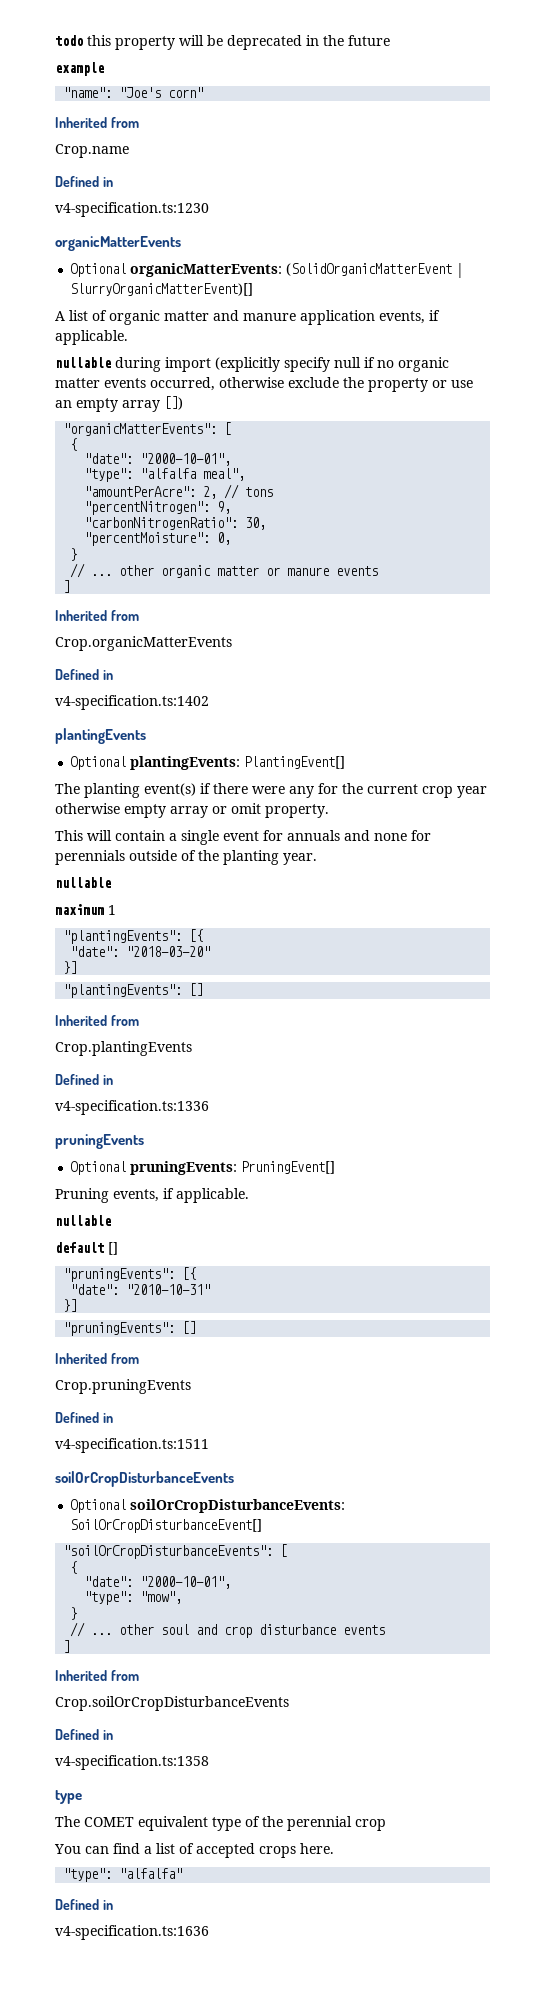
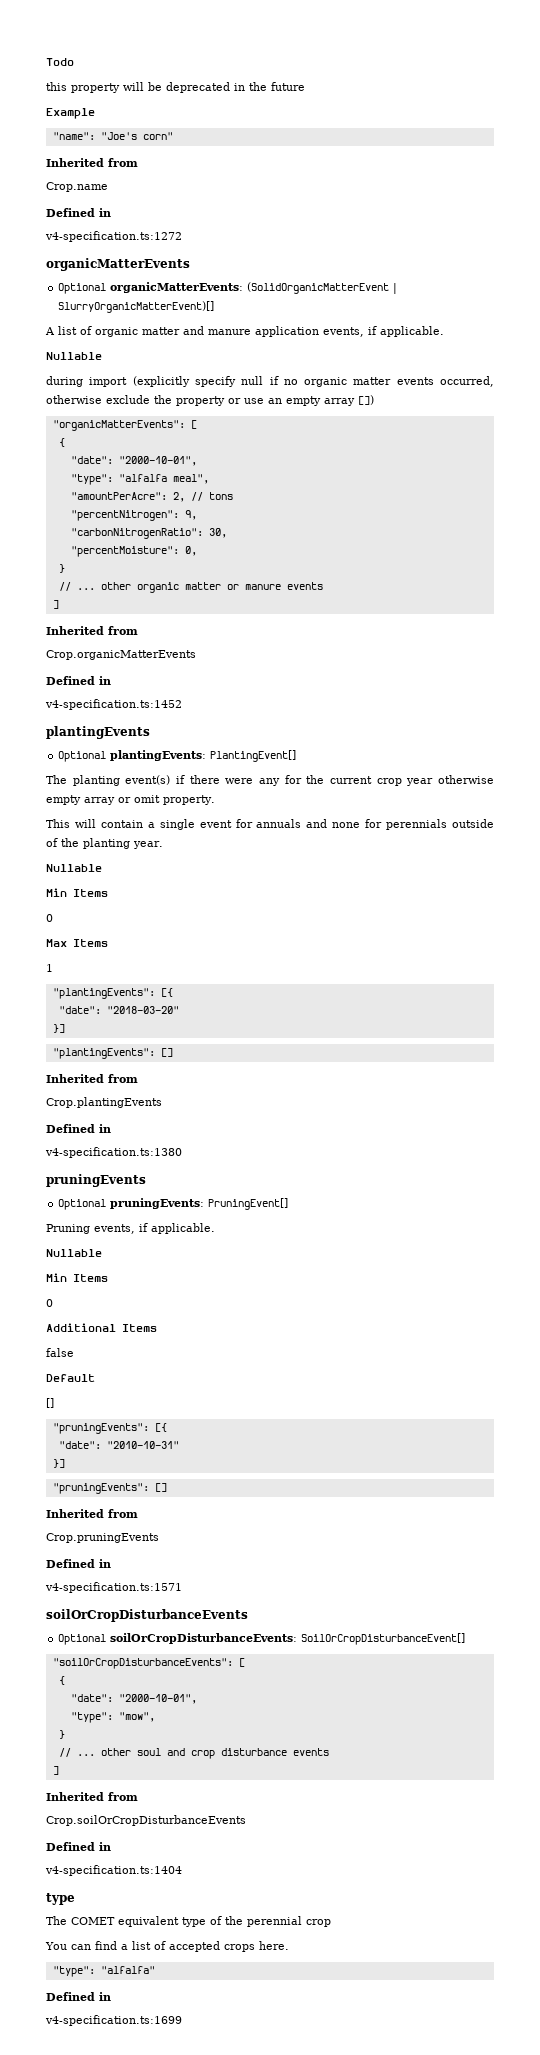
- todo this property will be deprecated in the future
+ Todo
+ this property will be deprecated in the future
- example
+ Example
- v4-specification.ts:1230
+ v4-specification.ts:1272
  A list of organic matter and manure application events, if applicable.
- nullable during import (explicitly specify null if no organic matter events occurred, otherwise exclude the property or use an empty array [])
+ Nullable
+ during import (explicitly specify null if no organic matter events occurred, otherwise exclude the property or use an empty array [])
- v4-specification.ts:1402
+ v4-specification.ts:1452
  This will contain a single event for annuals and none for perennials outside of the planting year.
- nullable
- maximum 1
+ Nullable
+ Min Items
+ 0
+ Max Items
+ 1
- v4-specification.ts:1336
+ v4-specification.ts:1380
  Pruning events, if applicable.
- nullable
- default []
+ Nullable
+ Min Items
+ 0
+ Additional Items
+ false
+ Default
+ []
- v4-specification.ts:1511
+ v4-specification.ts:1571
- v4-specification.ts:1358
+ v4-specification.ts:1404
- v4-specification.ts:1636
+ v4-specification.ts:1699

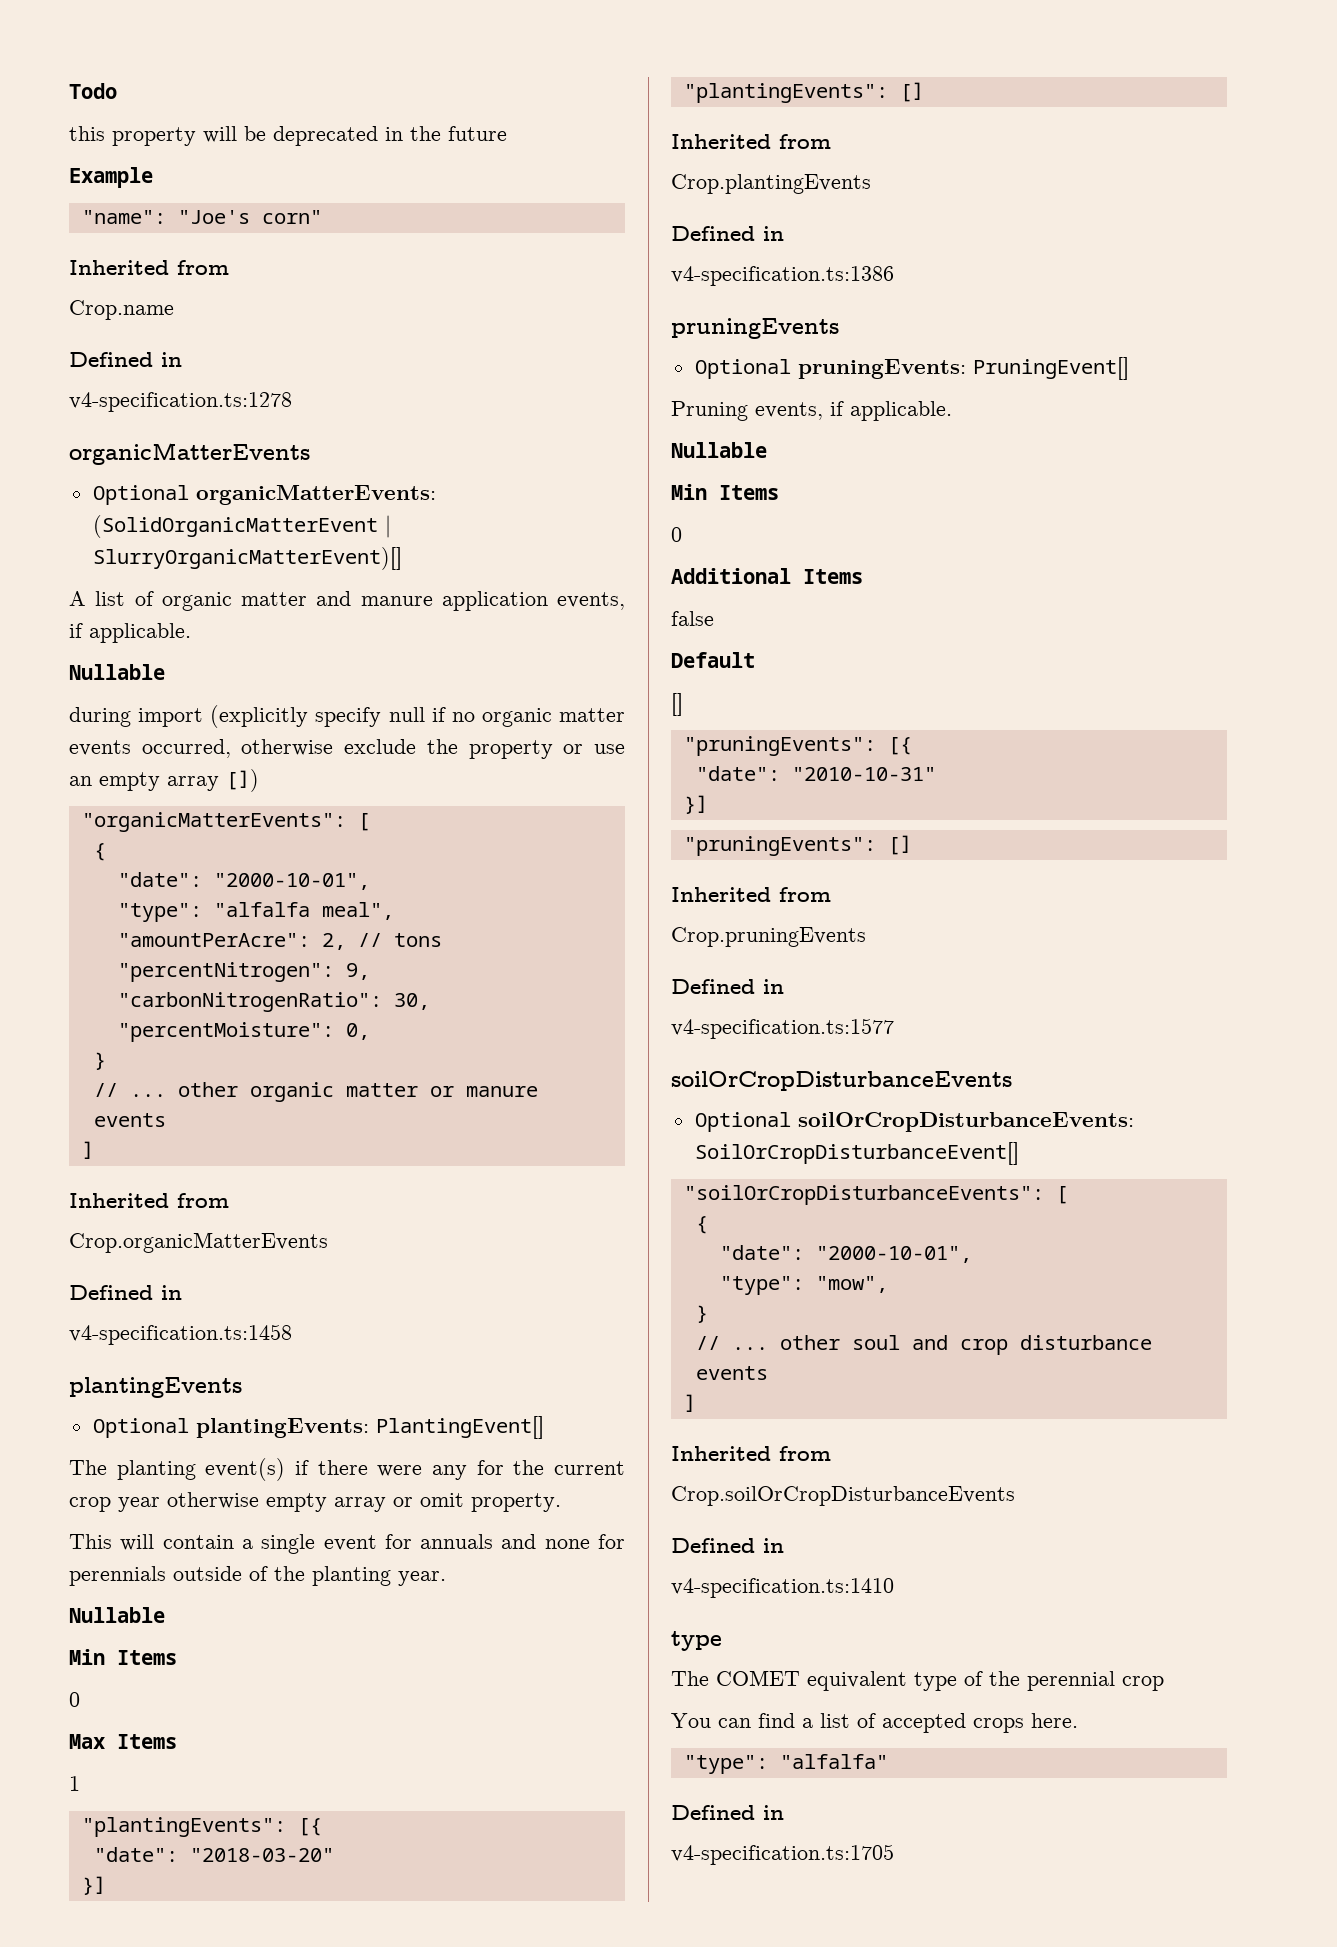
- v4-specification.ts:1272
+ v4-specification.ts:1278
- v4-specification.ts:1452
+ v4-specification.ts:1458
- v4-specification.ts:1380
+ v4-specification.ts:1386
- v4-specification.ts:1571
+ v4-specification.ts:1577
- v4-specification.ts:1404
+ v4-specification.ts:1410
- v4-specification.ts:1699
+ v4-specification.ts:1705

